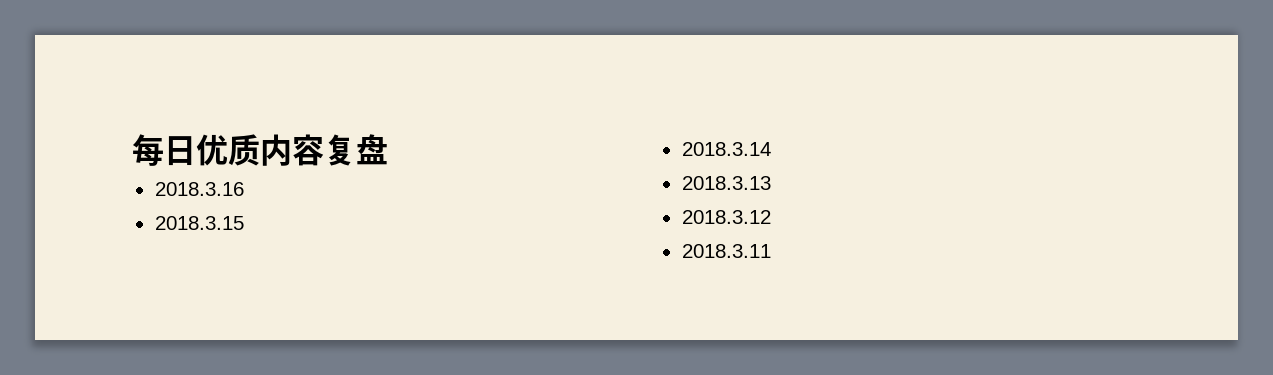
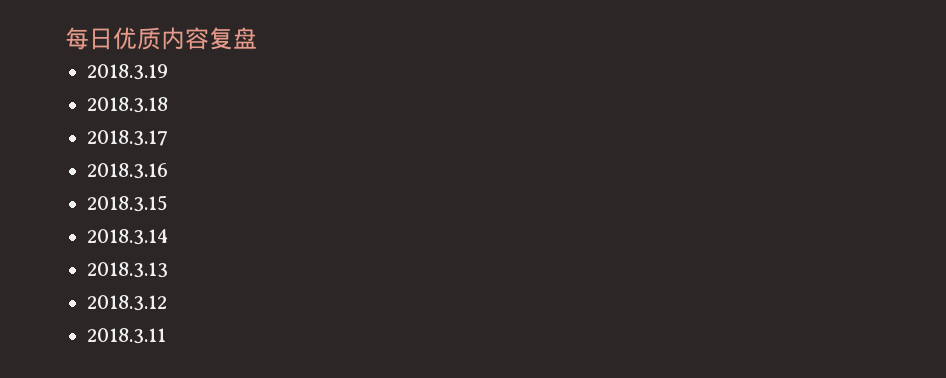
+ 2018.3.19
+ 2018.3.18
+ 2018.3.17

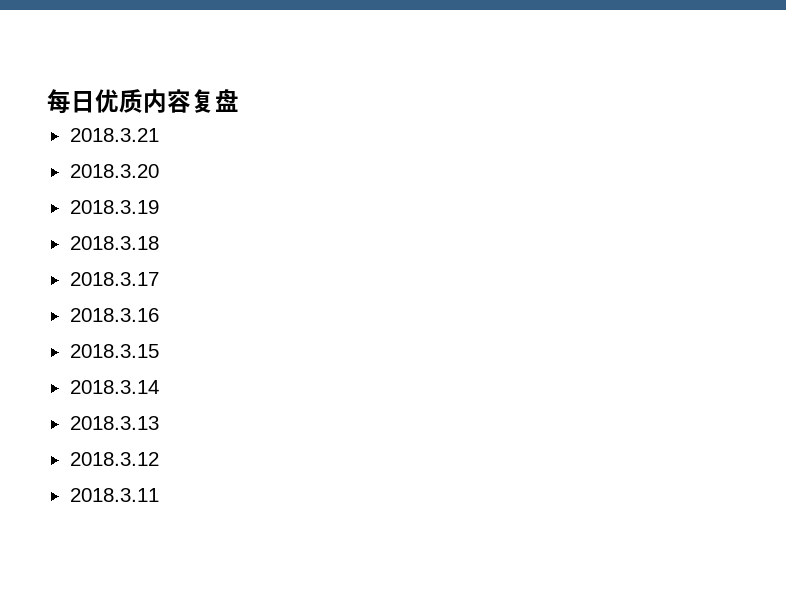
+ 2018.3.21
+ 2018.3.20

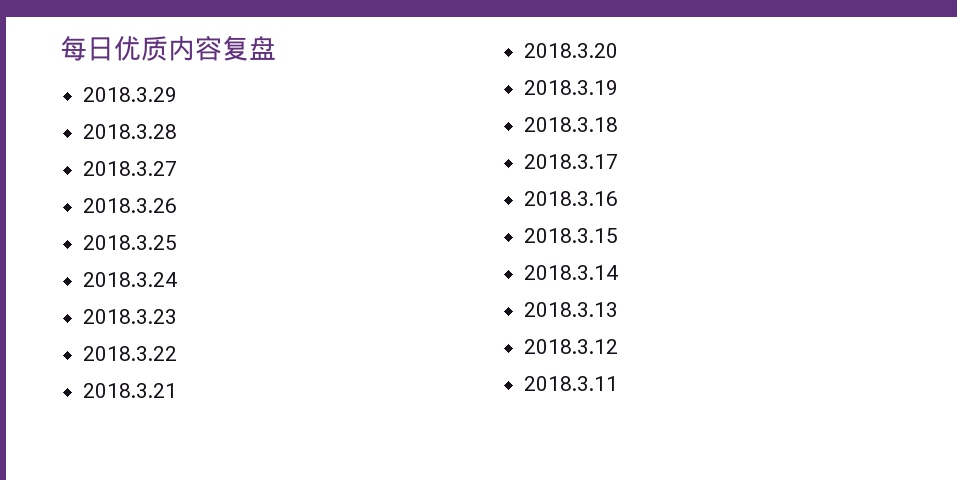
+ 2018.3.29
+ 2018.3.28
+ 2018.3.27
+ 2018.3.26
+ 2018.3.25
+ 2018.3.24
+ 2018.3.23
+ 2018.3.22

